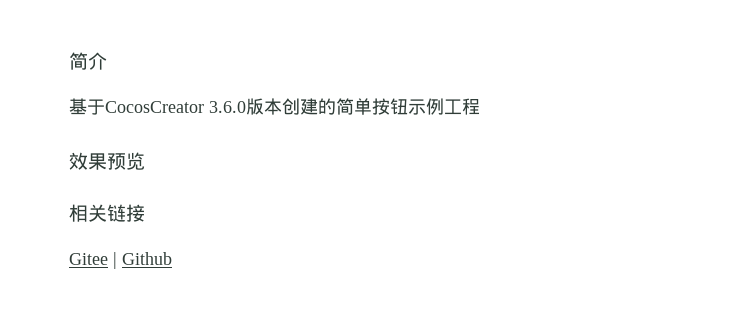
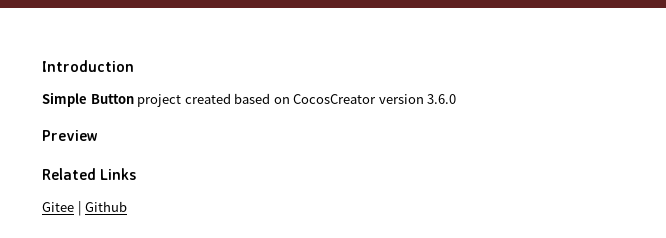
- 简介
- 基于CocosCreator 3.6.0版本创建的简单按钮示例工程
- 效果预览
- 相关链接
+ Introduction
+ Simple Button project created based on CocosCreator version 3.6.0
+ Preview
+ Related Links

